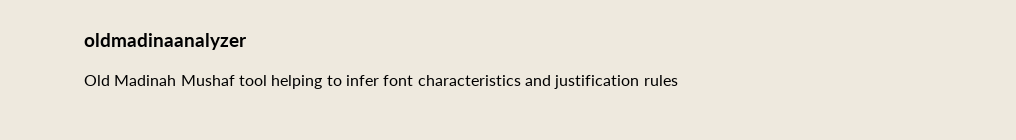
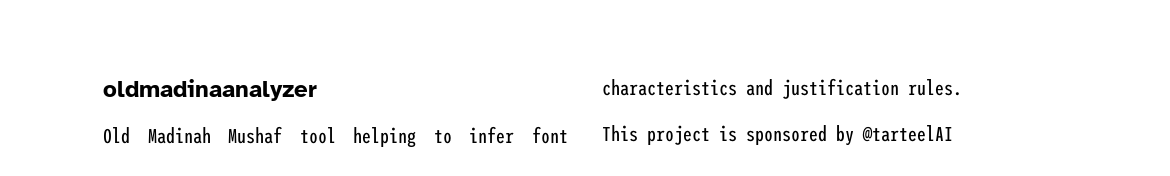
- Old Madinah Mushaf tool helping to infer font characteristics and justification rules
+ Old Madinah Mushaf tool helping to infer font characteristics and justification rules.
+ This project is sponsored by @tarteelAI

